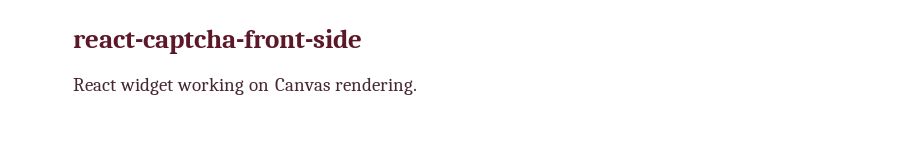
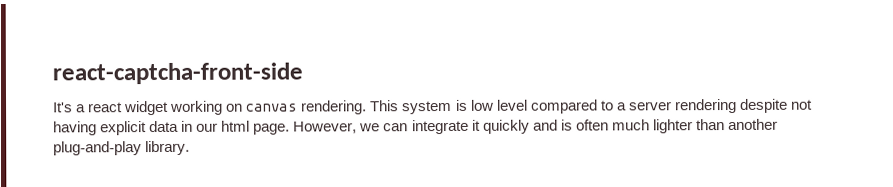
- React widget working on Canvas rendering.
+ It's a react widget working on canvas rendering. This system is low level compared to a server rendering despite not having explicit data in our html page. However, we can integrate it quickly and is often much lighter than another plug-and-play library.

